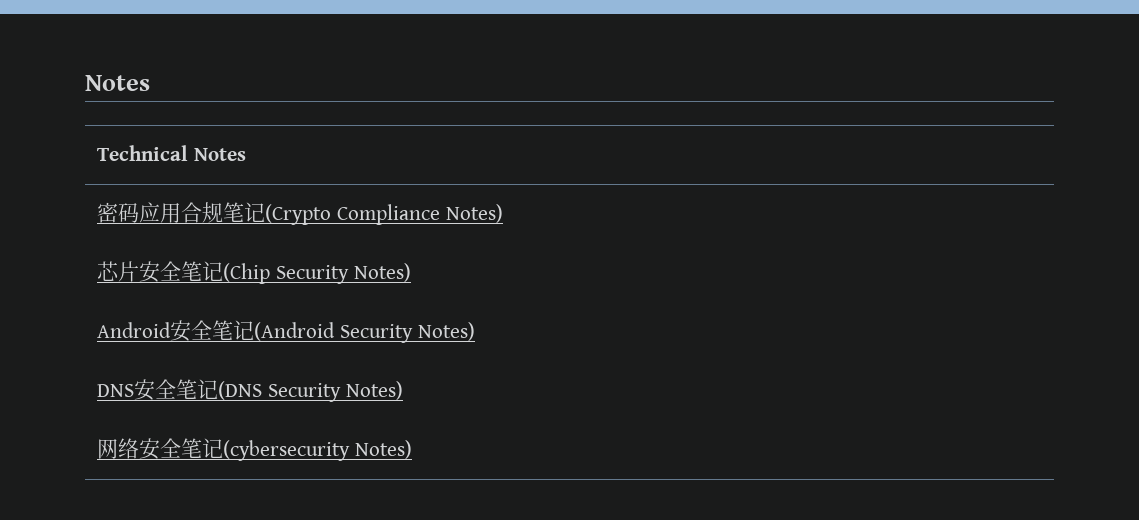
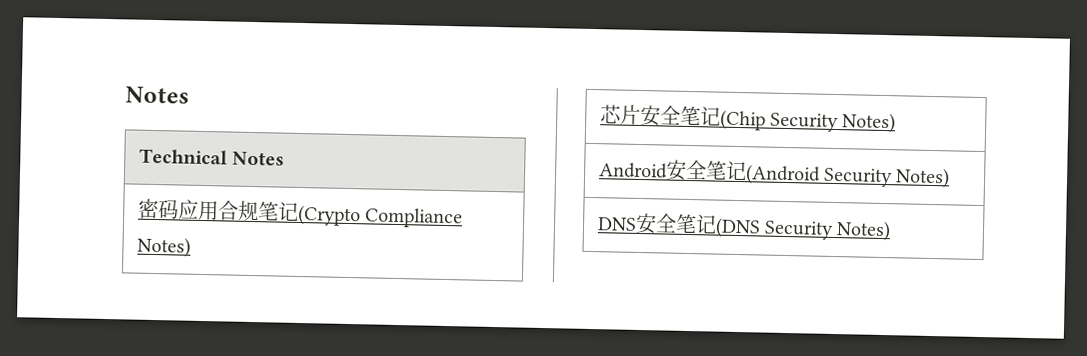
- 网络安全笔记(cybersecurity Notes)

